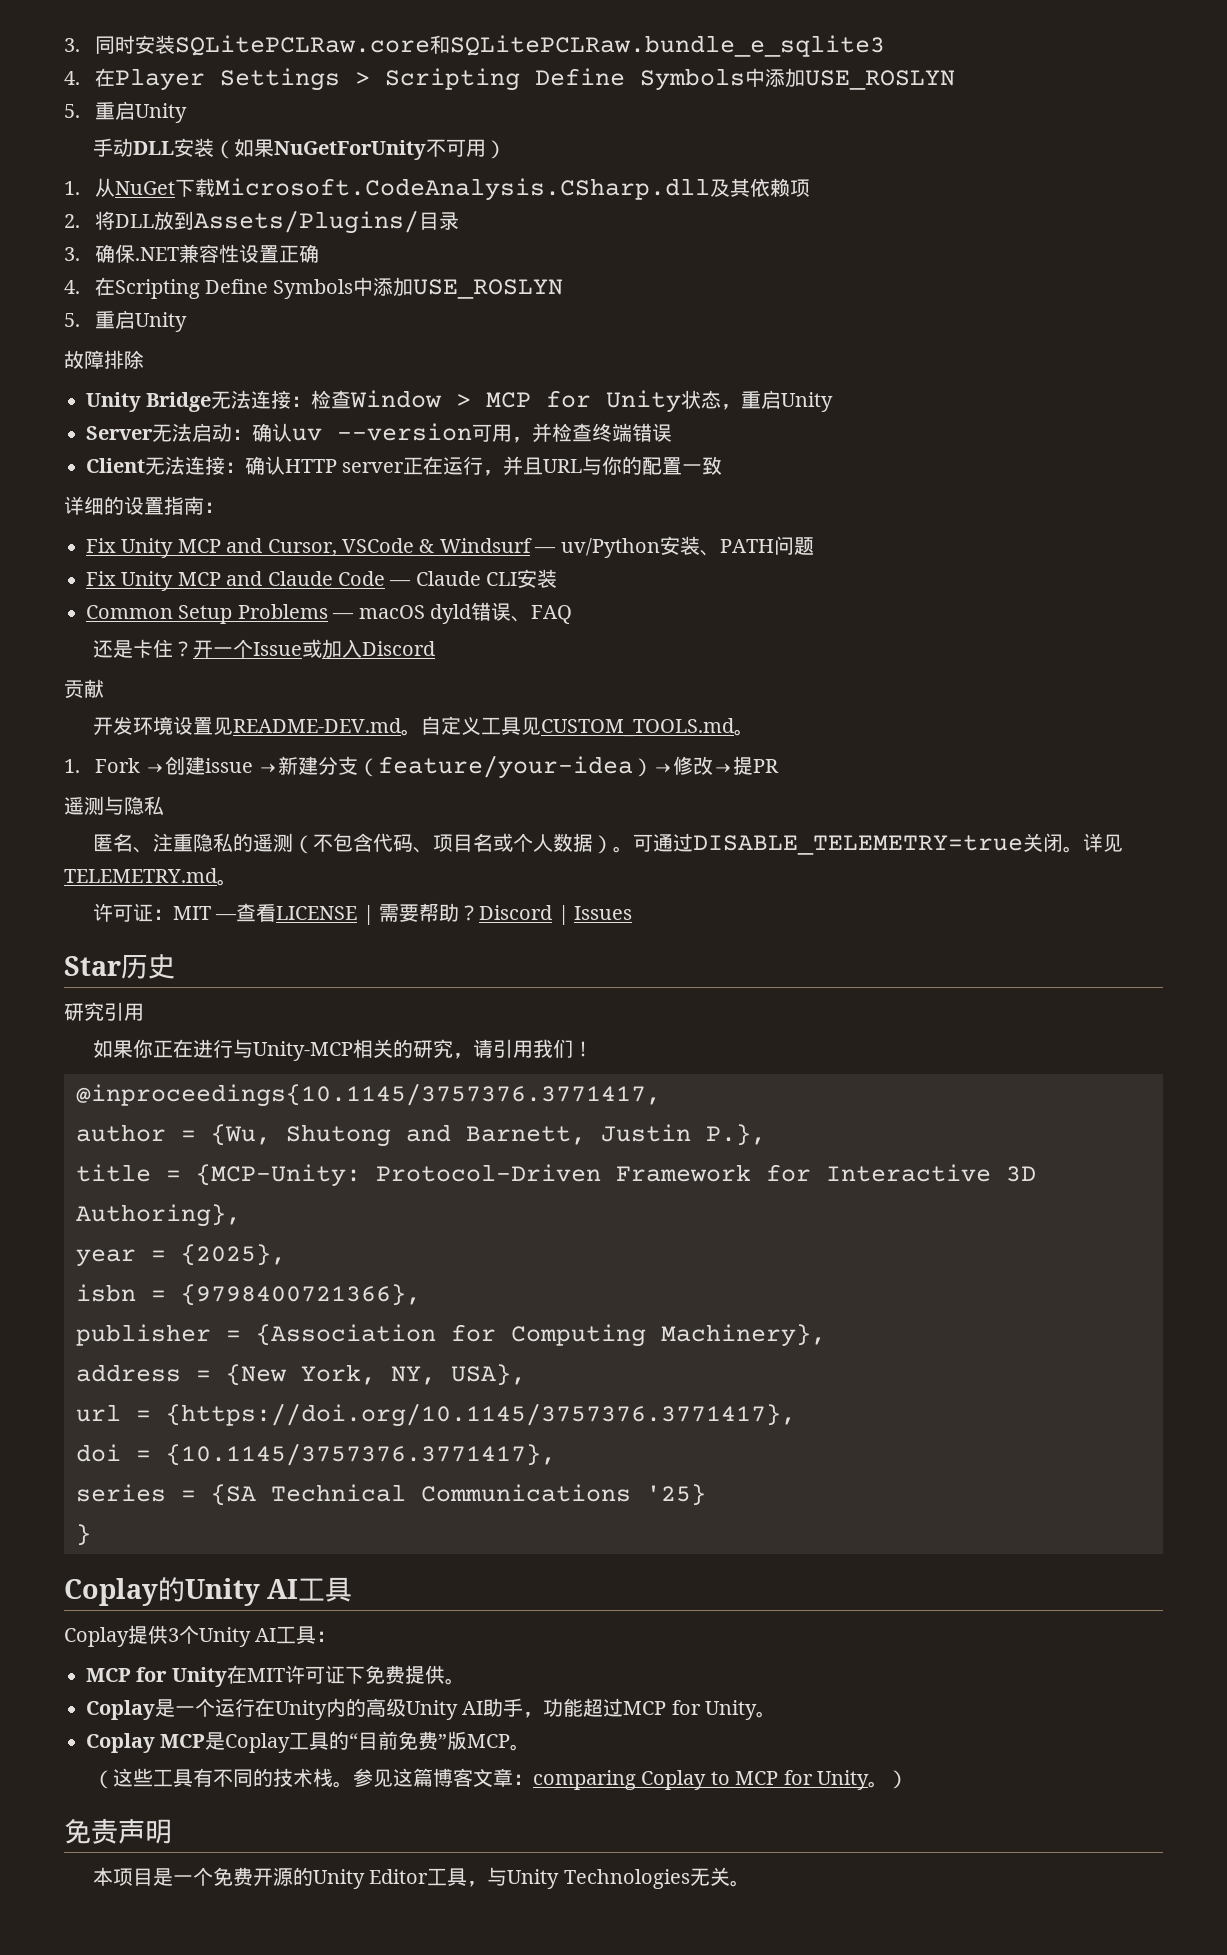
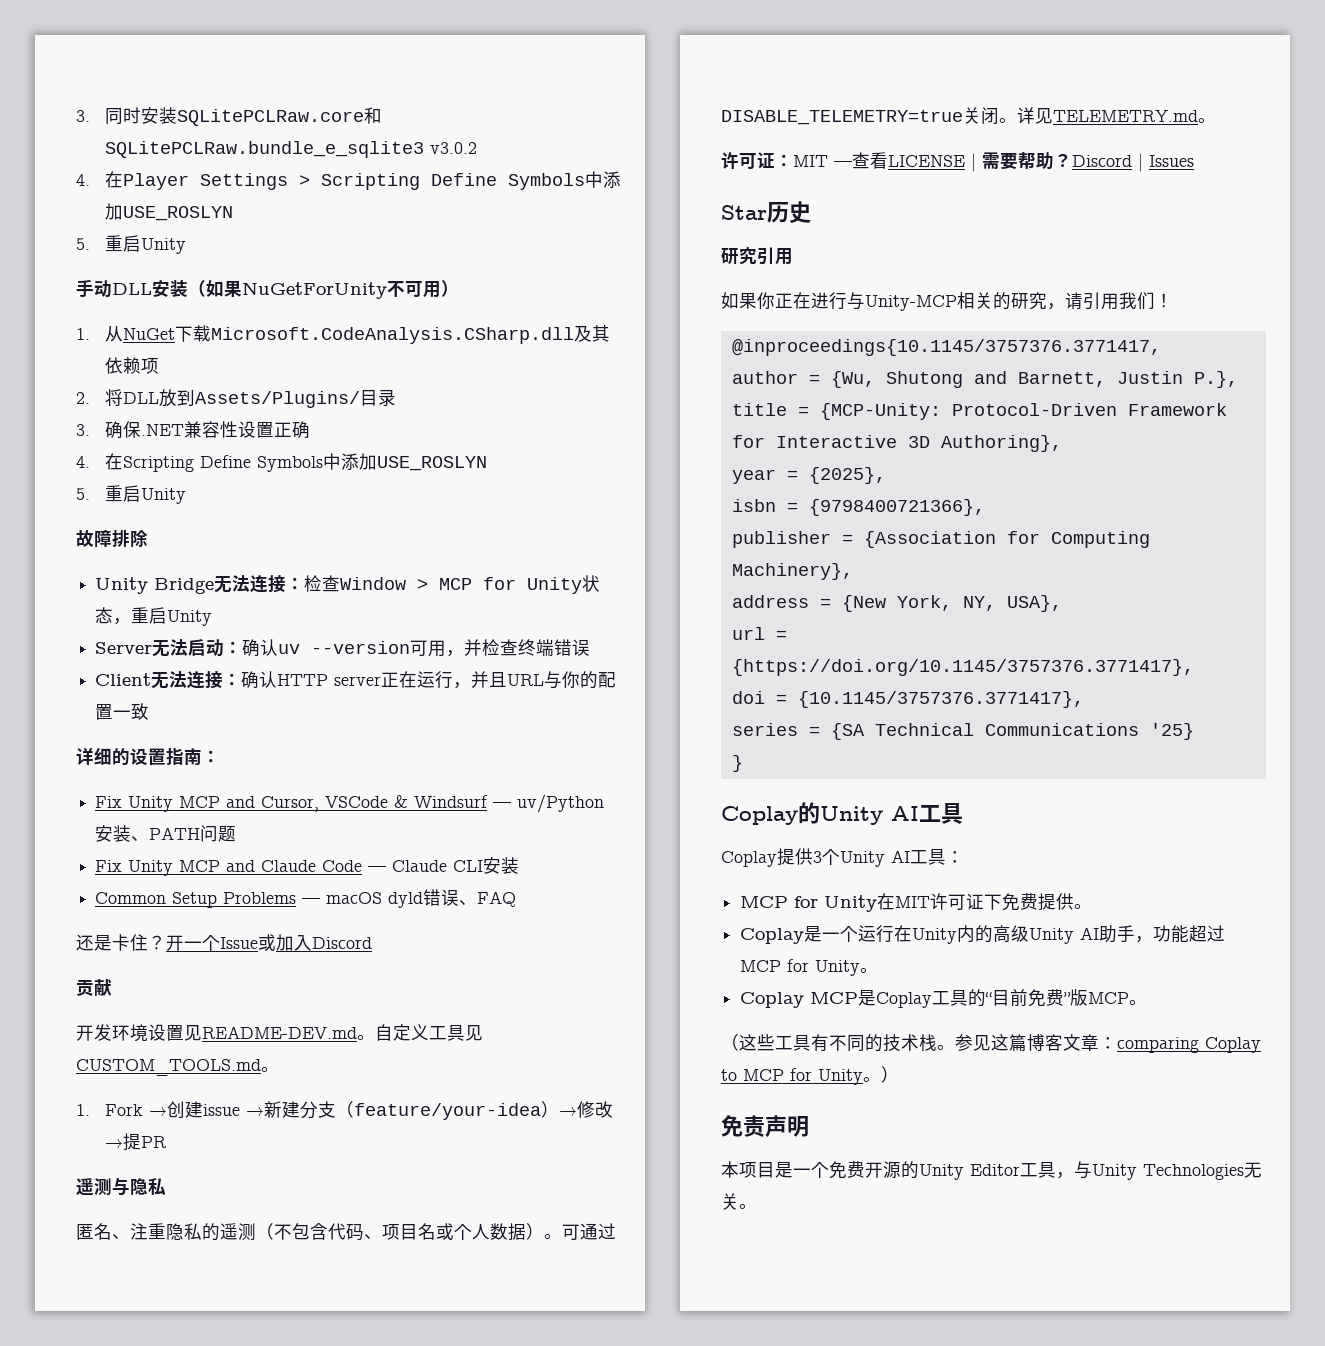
- 3.同时安装SQLitePCLRaw.core和SQLitePCLRaw.bundle_e_sqlite3
+ 3.同时安装SQLitePCLRaw.core和SQLitePCLRaw.bundle_e_sqlite3 v3.0.2

